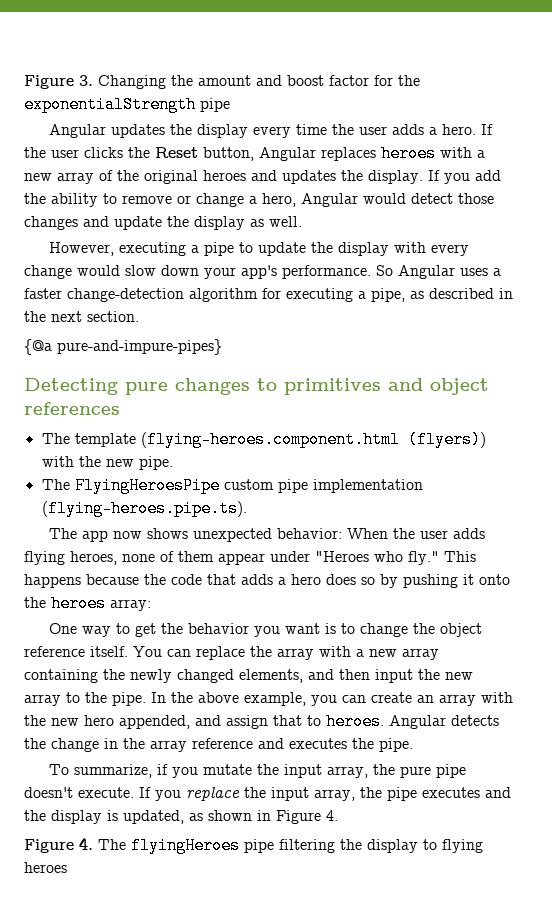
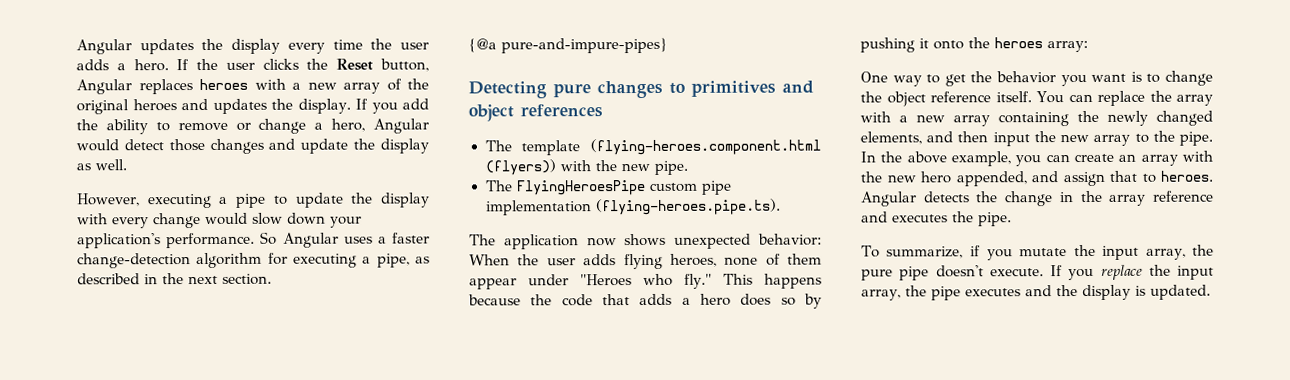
- Figure 3. Changing the amount and boost factor for the exponentialStrength pipe
- However, executing a pipe to update the display with every change would slow down your app's performance.
+ However, executing a pipe to update the display with every change would slow down your application's performance.
- The app now shows unexpected behavior: When the user adds flying heroes, none of them appear under "Heroes who fly."
+ The application now shows unexpected behavior: When the user adds flying heroes, none of them appear under "Heroes who fly."
- If you replace the input array, the pipe executes and the display is updated, as shown in Figure 4.
- Figure 4. The flyingHeroes pipe filtering the display to flying heroes
+ If you replace the input array, the pipe executes and the display is updated.

